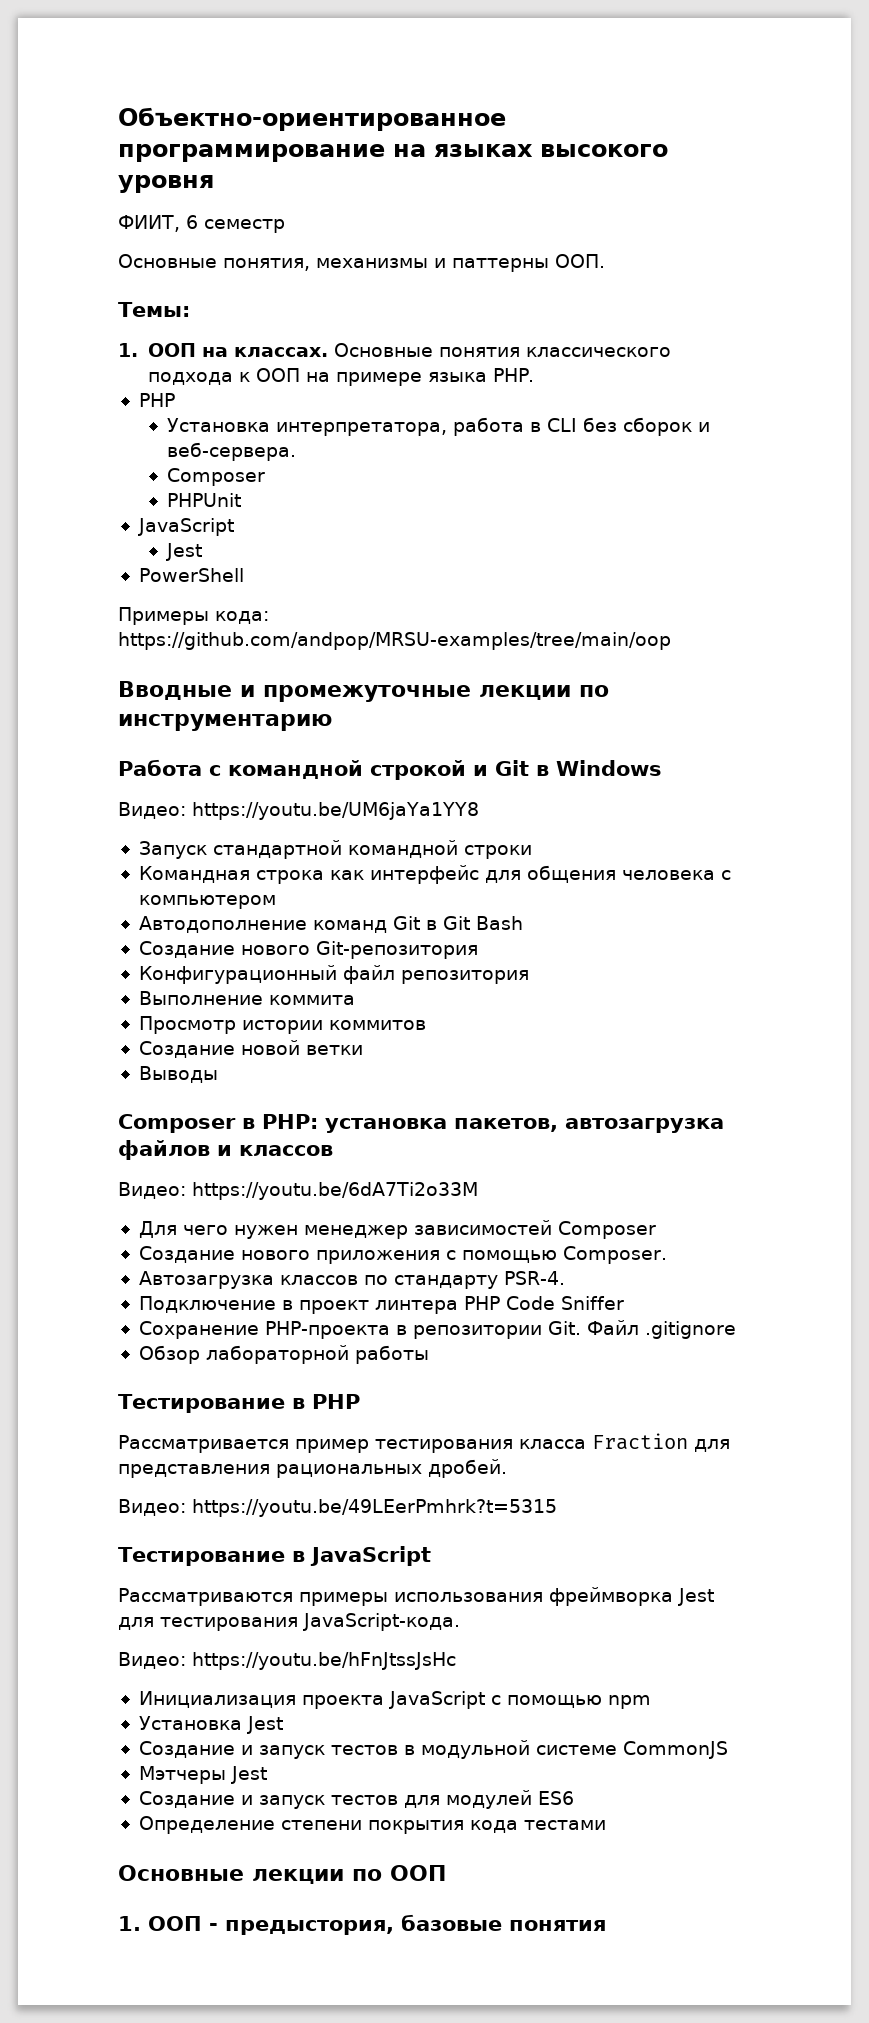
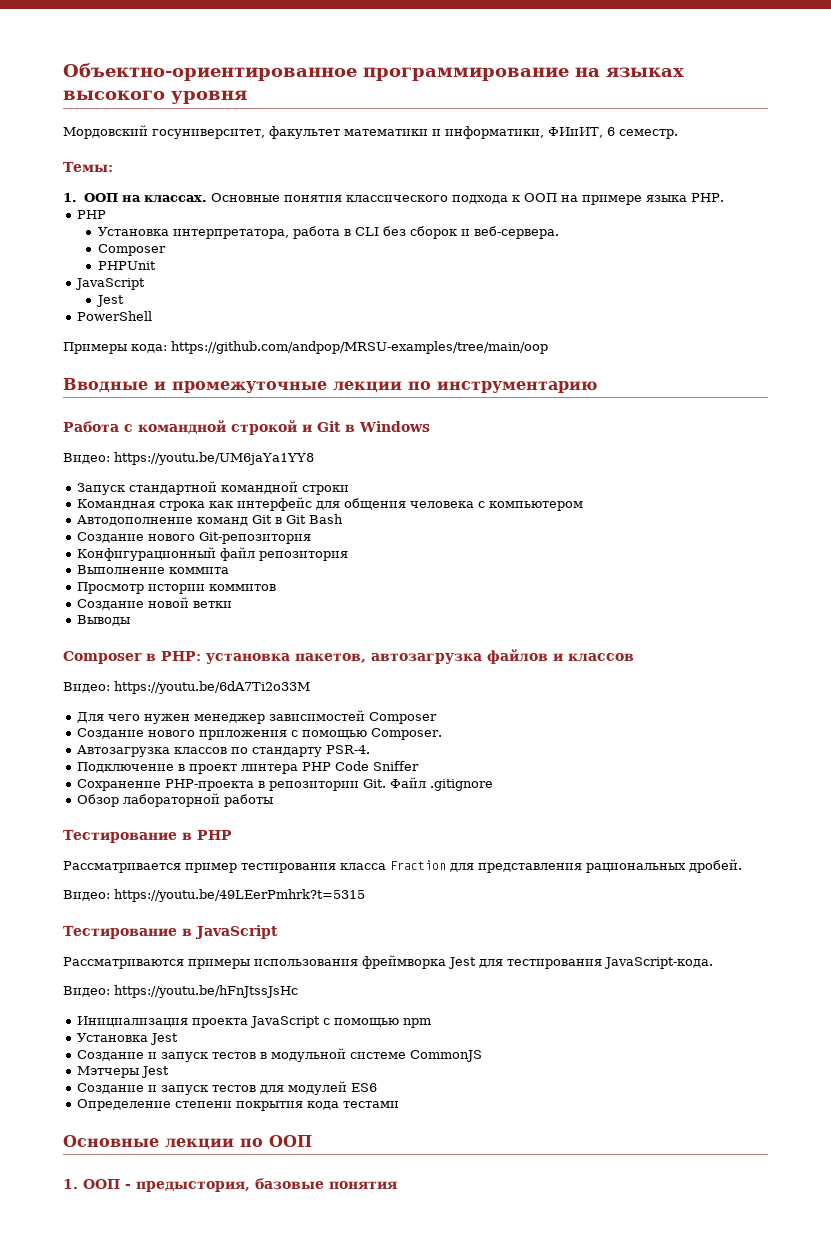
- ФИИТ, 6 семестр
- Основные понятия, механизмы и паттерны ООП.
+ Мордовский госуниверситет, факультет математики и информатики, ФИиИТ, 6 семестр.

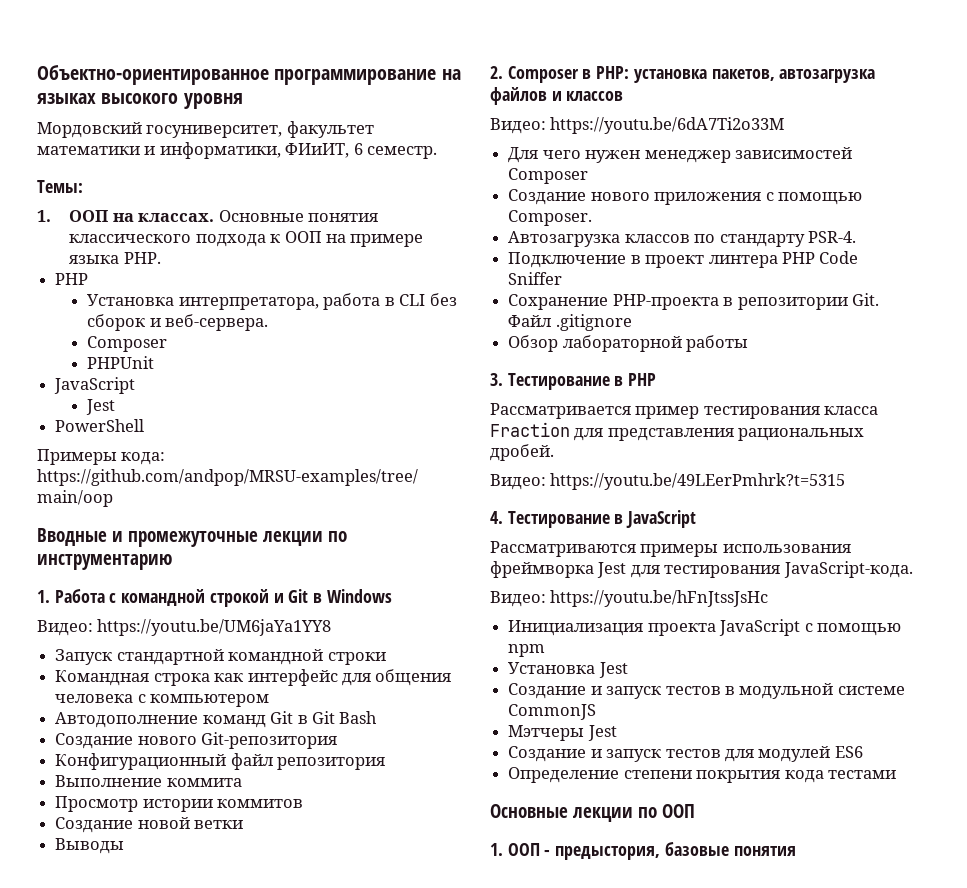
- Работа с командной строкой и Git в Windows
+ 1. Работа с командной строкой и Git в Windows
- Composer в PHP: установка пакетов, автозагрузка файлов и классов
+ 2. Composer в PHP: установка пакетов, автозагрузка файлов и классов
- Тестирование в PHP
+ 3. Тестирование в PHP
- Тестирование в JavaScript
+ 4. Тестирование в JavaScript

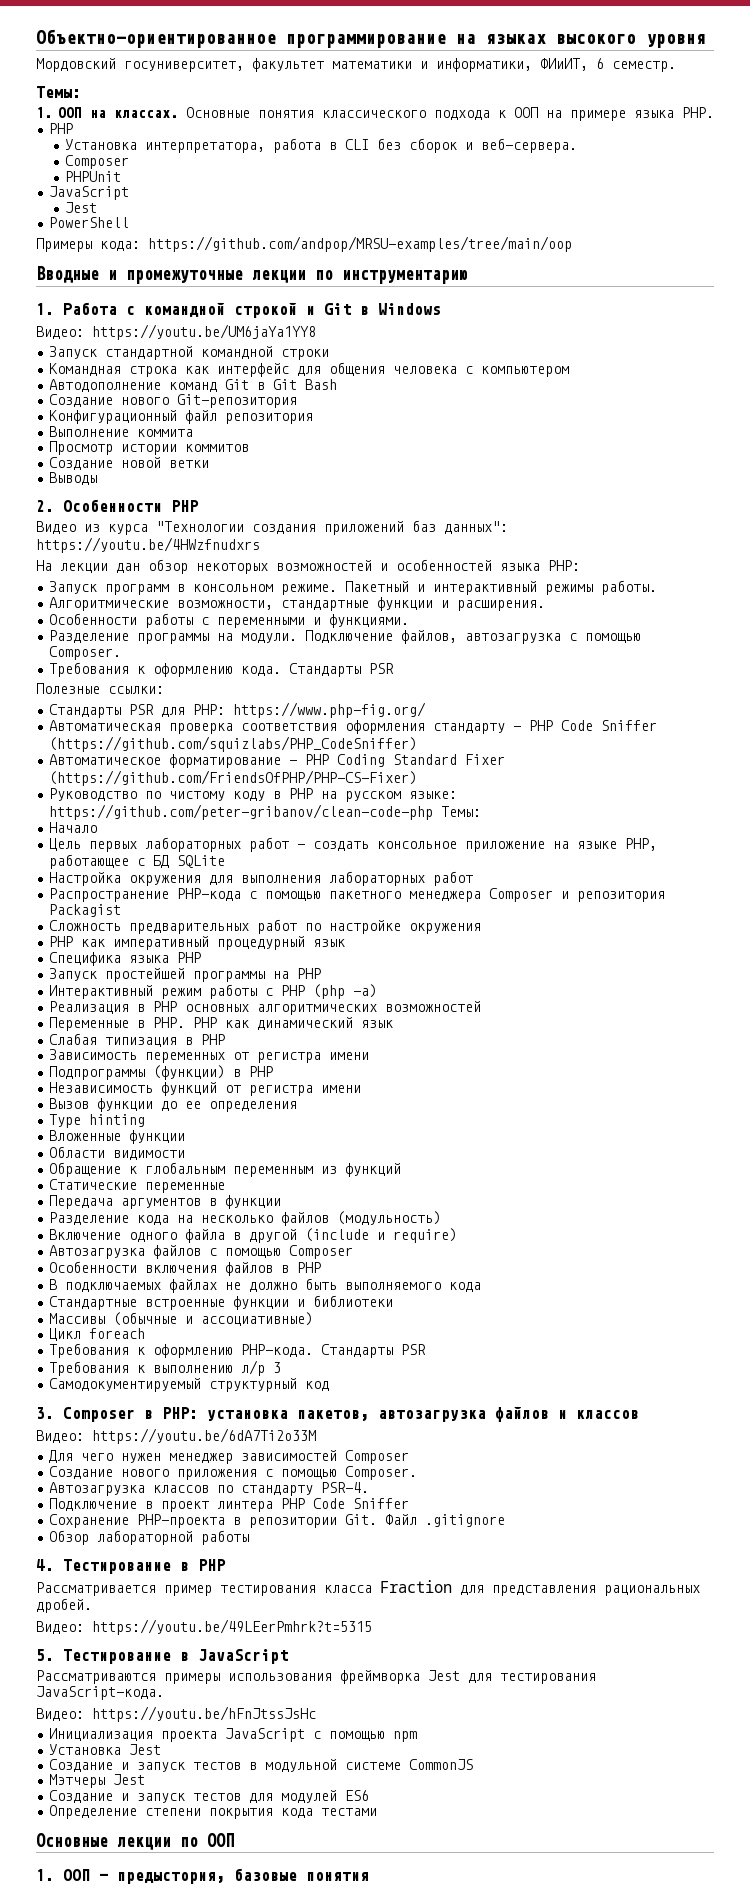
- 2. Composer в PHP: установка пакетов, автозагрузка файлов и классов
+ 2. Особенности PHP
+ Видео из курса "Технологии создания приложений баз данных": https://youtu.be/4HWzfnudxrs
+ На лекции дан обзор некоторых возможностей и особенностей языка PHP:
+ Запуск программ в консольном режиме. Пакетный и интерактивный режимы работы.
+ Алгоритмические возможности, стандартные функции и расширения.
+ Особенности работы с переменными и функциями.
+ Разделение программы на модули. Подключение файлов, автозагрузка с помощью Composer.
+ Требования к оформлению кода. Стандарты PSR
+ Полезные ссылки:
+ Стандарты PSR для PHP: https://www.php-fig.org/
+ Автоматическая проверка соответствия оформления стандарту - PHP Code Sniffer (https://github.com/squizlabs/PHP_CodeSniffer)
+ Автоматическое форматирование - PHP Coding Standard Fixer (https://github.com/FriendsOfPHP/PHP-CS-Fixer)
+ Руководство по чистому коду в PHP на русском языке: https://github.com/peter-gribanov/clean-code-php Темы:
+ Начало
+ Цель первых лабораторных работ - создать консольное приложение на языке PHP, работающее с БД SQLite
+ Настройка окружения для выполнения лабораторных работ
+ Распространение PHP-кода с помощью пакетного менеджера Composer и репозитория Packagist
+ Сложность предварительных работ по настройке окружения
+ PHP как императивный процедурный язык
+ Специфика языка PHP
+ Запуск простейшей программы на PHP
+ Интерактивный режим работы с PHP (php -a)
+ Реализация в PHP основных алгоритмических возможностей
+ Переменные в PHP. PHP как динамический язык
+ Слабая типизация в PHP
+ Зависимость переменных от регистра имени
+ Подпрограммы (функции) в PHP
+ Независимость функций от регистра имени
+ Вызов функции до ее определения
+ Type hinting
+ Вложенные функции
+ Области видимости
+ Обращение к глобальным переменным из функций
+ Статические переменные
+ Передача аргументов в функции
+ Разделение кода на несколько файлов (модульность)
+ Включение одного файла в другой (include и require)
+ Автозагрузка файлов с помощью Composer
+ Особенности включения файлов в PHP
+ В подключаемых файлах не должно быть выполняемого кода
+ Стандартные встроенные функции и библиотеки
+ Массивы (обычные и ассоциативные)
+ Цикл foreach
+ Требования к оформлению PHP-кода. Стандарты PSR
+ Требования к выполнению л/р 3
+ Самодокументируемый структурный код
+ 3. Composer в PHP: установка пакетов, автозагрузка файлов и классов
- 3. Тестирование в PHP
+ 4. Тестирование в PHP
- 4. Тестирование в JavaScript
+ 5. Тестирование в JavaScript

